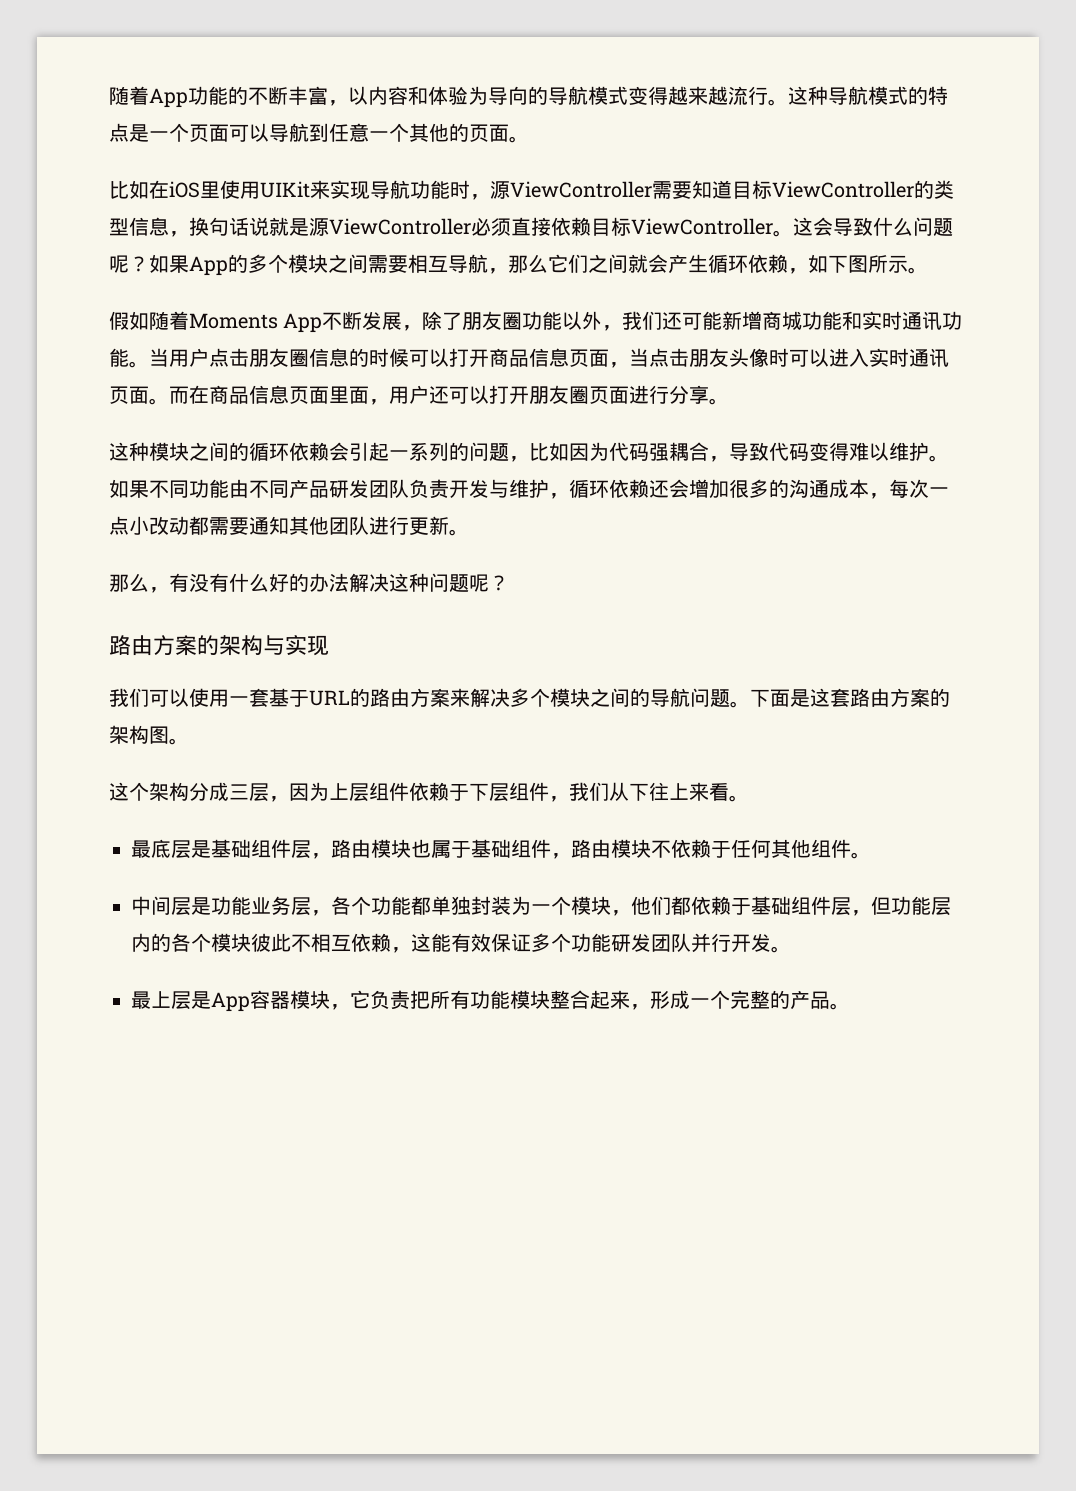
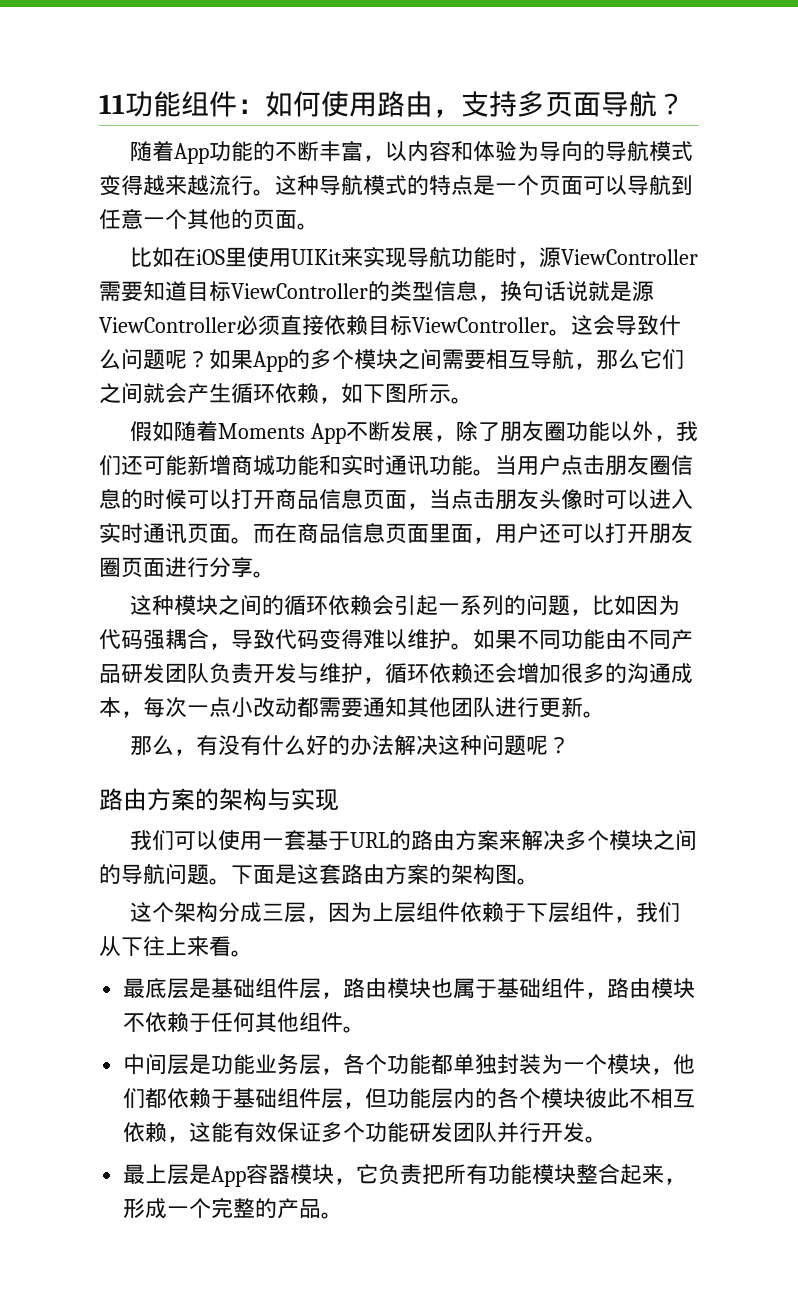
+ 11功能组件：如何使用路由，支持多页面导航？

